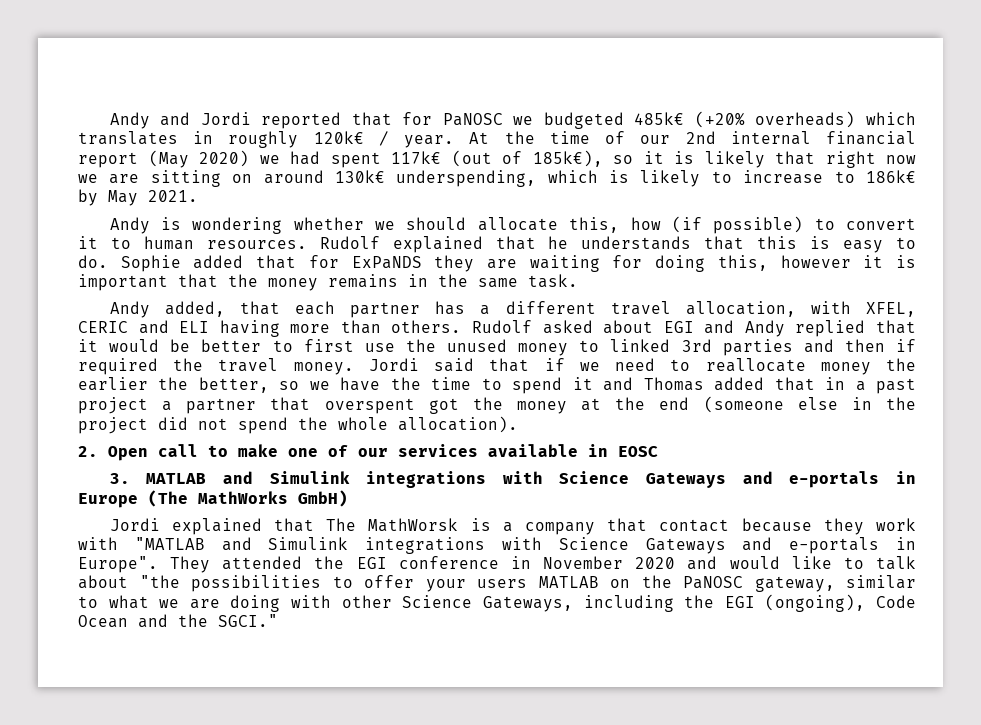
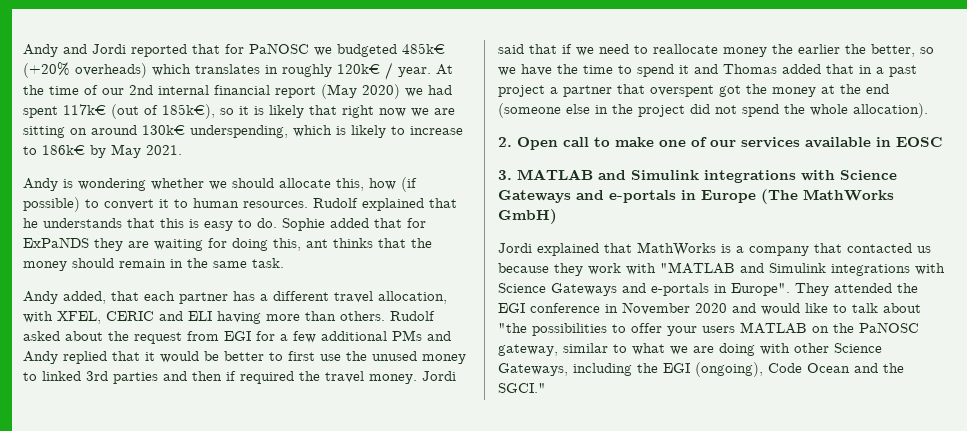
- Sophie added that for ExPaNDS they are waiting for doing this, however it is important that the money remains in the same task.
+ Sophie added that for ExPaNDS they are waiting for doing this, ant thinks that the money should remain in the same task.
- Rudolf asked about EGI and Andy replied that it would be better to first use the unused money to linked 3rd parties and then if required the travel money.
+ Rudolf asked about the request from EGI for a few additional PMs and Andy replied that it would be better to first use the unused money to linked 3rd parties and then if required the travel money.
- Jordi explained that The MathWorsk is a company that contact because they work with "MATLAB and Simulink integrations with Science Gateways and e-portals in Europe".
+ Jordi explained that MathWorks is a company that contacted us because they work with "MATLAB and Simulink integrations with Science Gateways and e-portals in Europe".

